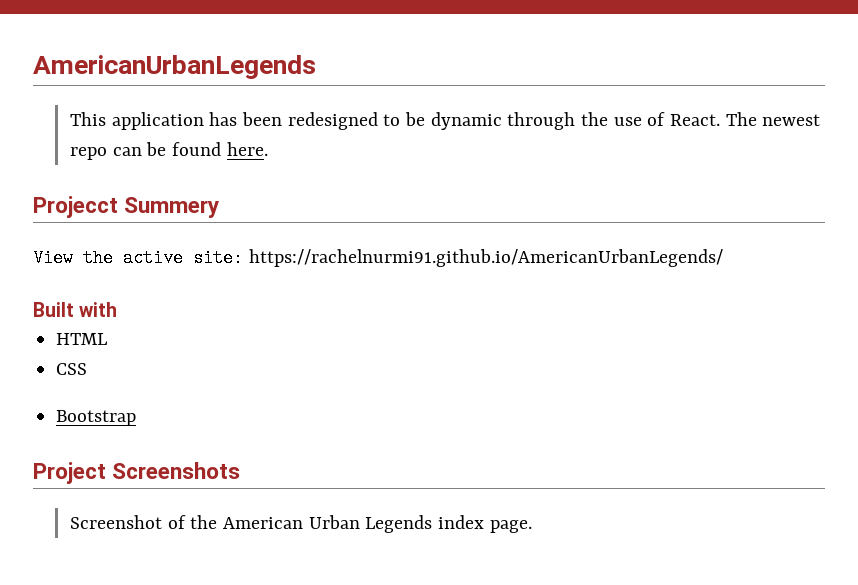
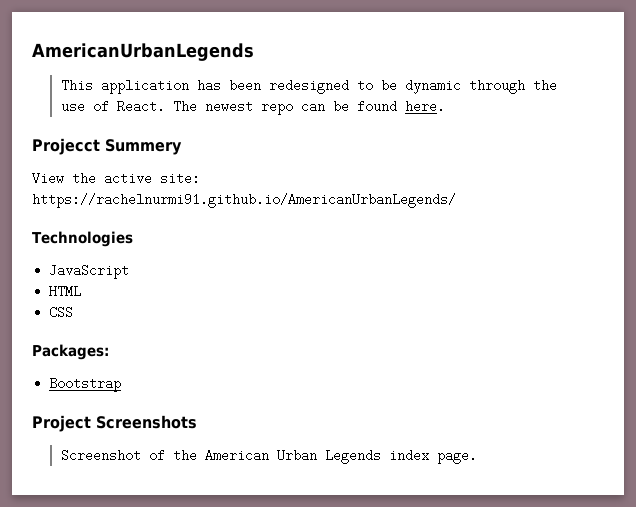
- Built with
+ Technologies
+ JavaScript
+ Packages:

